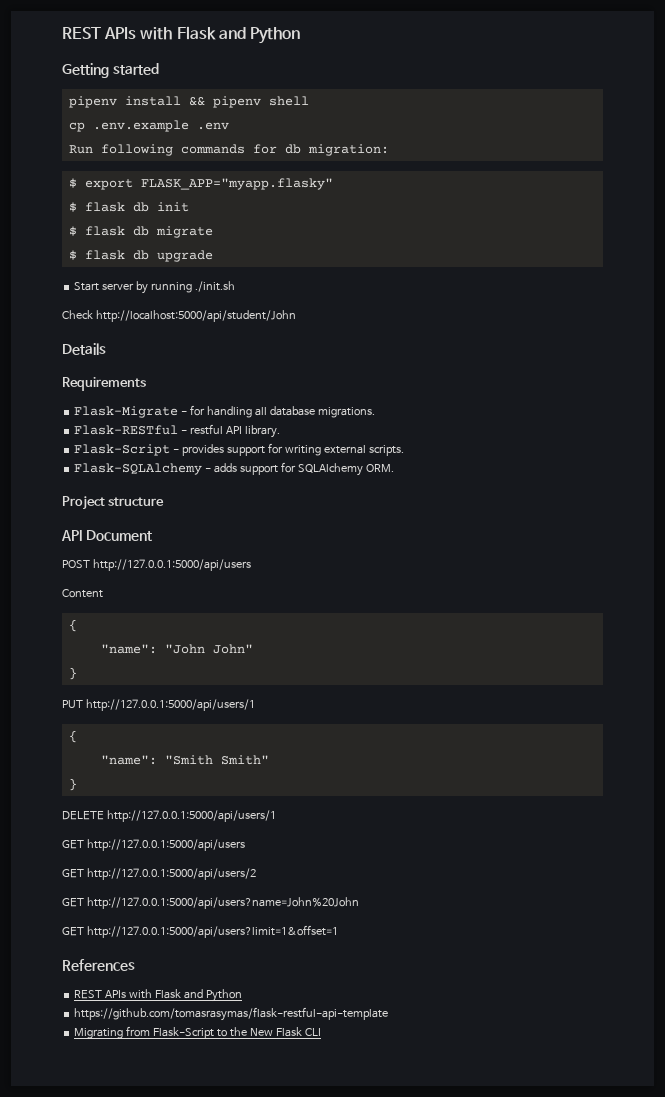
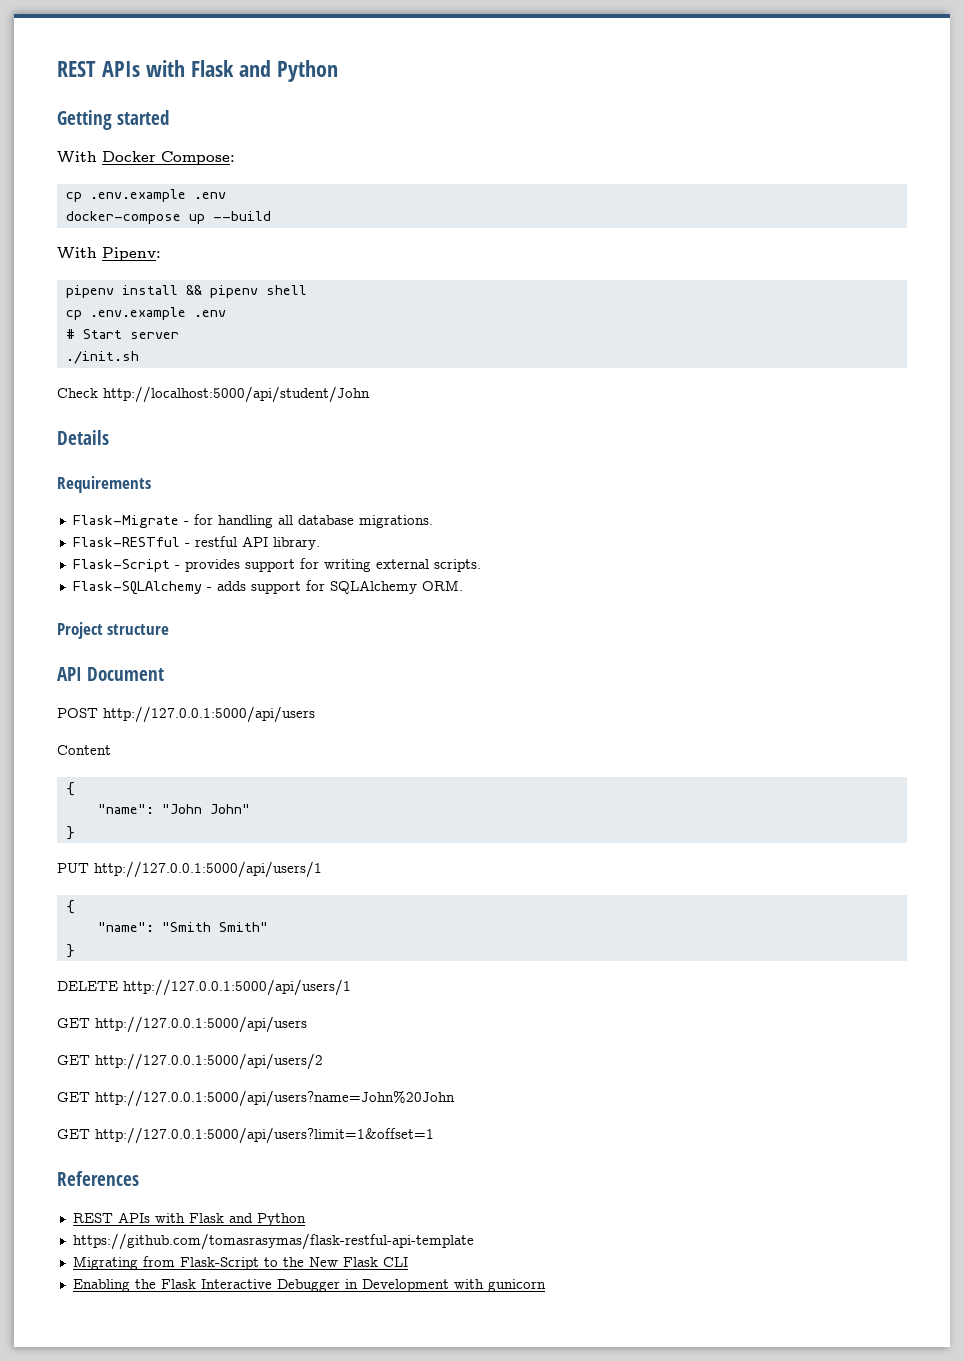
+ With Docker Compose:
+ cp .env.example .env
+ docker-compose up --build
+ With Pipenv:
- Run following commands for db migration:
- $ export FLASK_APP="myapp.flasky"
- $ flask db init
- $ flask db migrate
- $ flask db upgrade
- Start server by running ./init.sh
+ # Start server
+ ./init.sh
+ Enabling the Flask Interactive Debugger in Development with gunicorn

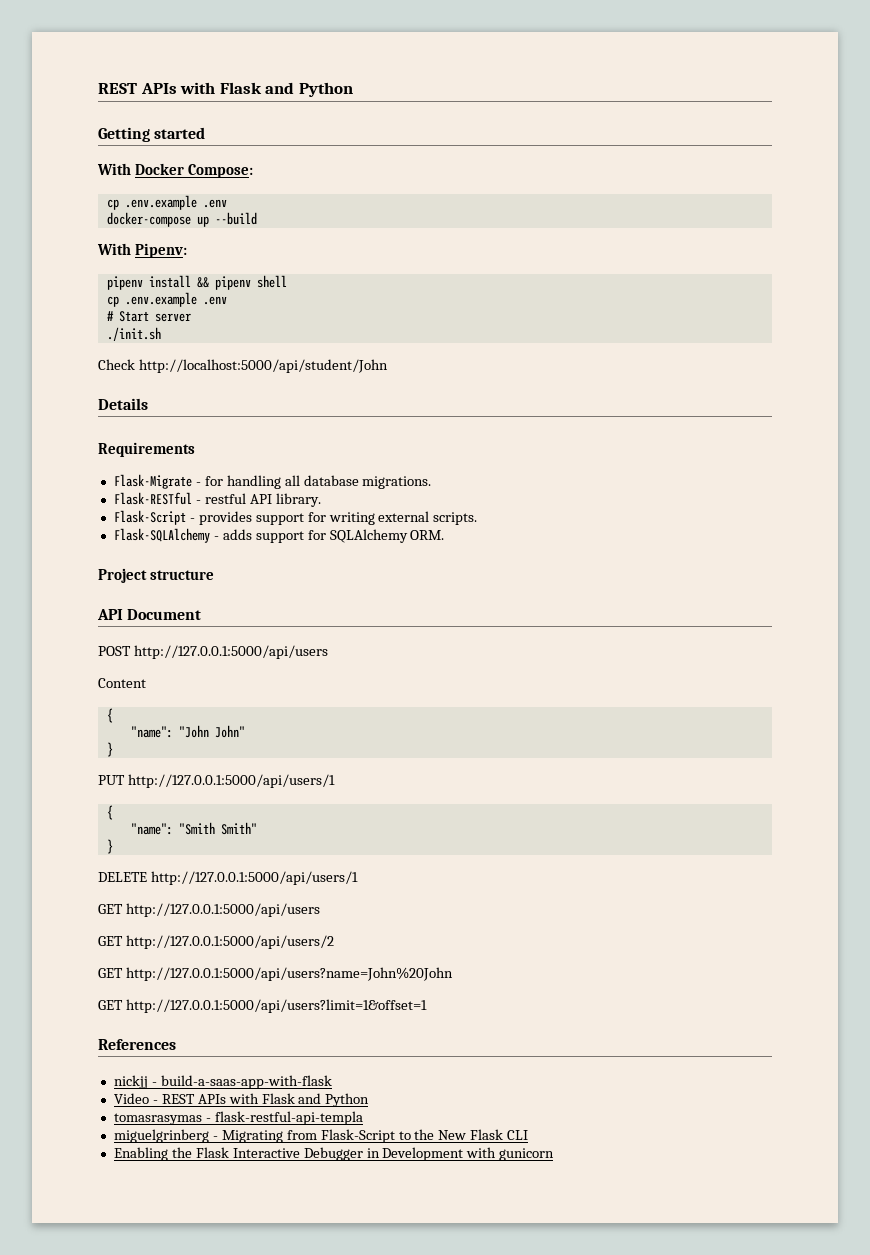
  References
- REST APIs with Flask and Python
- https://github.com/tomasrasymas/flask-restful-api-template
- Migrating from Flask-Script to the New Flask CLI
+ nickjj - build-a-saas-app-with-flask
+ Video - REST APIs with Flask and Python
+ tomasrasymas - flask-restful-api-templa
+ miguelgrinberg - Migrating from Flask-Script to the New Flask CLI

